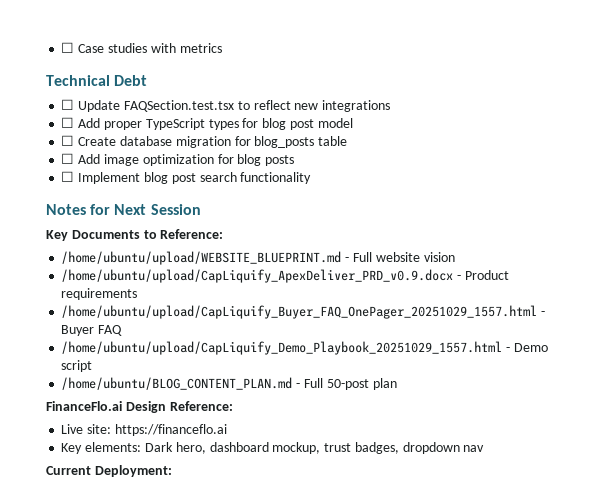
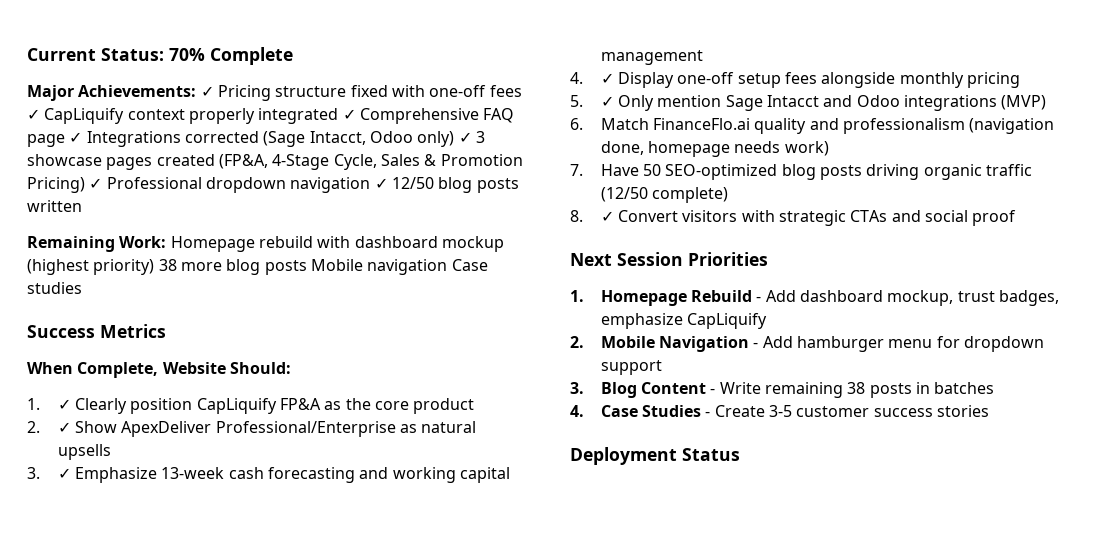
- ☐ Case studies with metrics
- Technical Debt
- ☐ Update FAQSection.test.tsx to reflect new integrations
- ☐ Add proper TypeScript types for blog post model
- ☐ Create database migration for blog_posts table
- ☐ Add image optimization for blog posts
- ☐ Implement blog post search functionality
- Notes for Next Session
- Key Documents to Reference:
- /home/ubuntu/upload/WEBSITE_BLUEPRINT.md - Full website vision
- /home/ubuntu/upload/CapLiquify_ApexDeliver_PRD_v0.9.docx - Product requirements
- /home/ubuntu/upload/CapLiquify_Buyer_FAQ_OnePager_20251029_1557.html - Buyer FAQ
- /home/ubuntu/upload/CapLiquify_Demo_Playbook_20251029_1557.html - Demo script
- /home/ubuntu/BLOG_CONTENT_PLAN.md - Full 50-post plan
- FinanceFlo.ai Design Reference:
- Live site: https://financeflo.ai
- Key elements: Dark hero, dashboard mockup, trust badges, dropdown nav
- Current Deployment:
+ Current Status: 70% Complete
+ Major Achievements: ✓ Pricing structure fixed with one-off fees ✓ CapLiquify context properly integrated ✓ Comprehensive FAQ page ✓ Integrations corrected (Sage Intacct, Odoo only) ✓ 3 showcase pages created (FP&A, 4-Stage Cycle, Sales & Promotion Pricing) ✓ Professional dropdown navigation ✓ 12/50 blog posts written
+ Remaining Work: Homepage rebuild with dashboard mockup (highest priority) 38 more blog posts Mobile navigation Case studies
+ Success Metrics
+ When Complete, Website Should:
+ 1. ✓ Clearly position CapLiquify FP&A as the core product
+ 2. ✓ Show ApexDeliver Professional/Enterprise as natural upsells
+ 3. ✓ Emphasize 13-week cash forecasting and working capital management
+ 4. ✓ Display one-off setup fees alongside monthly pricing
+ 5. ✓ Only mention Sage Intacct and Odoo integrations (MVP)
+ 6. Match FinanceFlo.ai quality and professionalism (navigation done, homepage needs work)
+ 7. Have 50 SEO-optimized blog posts driving organic traffic (12/50 complete)
+ 8. ✓ Convert visitors with strategic CTAs and social proof
+ Next Session Priorities
+ 1. Homepage Rebuild - Add dashboard mockup, trust badges, emphasize CapLiquify
+ 2. Mobile Navigation - Add hamburger menu for dropdown support
+ 3. Blog Content - Write remaining 38 posts in batches
+ 4. Case Studies - Create 3-5 customer success stories
+ Deployment Status

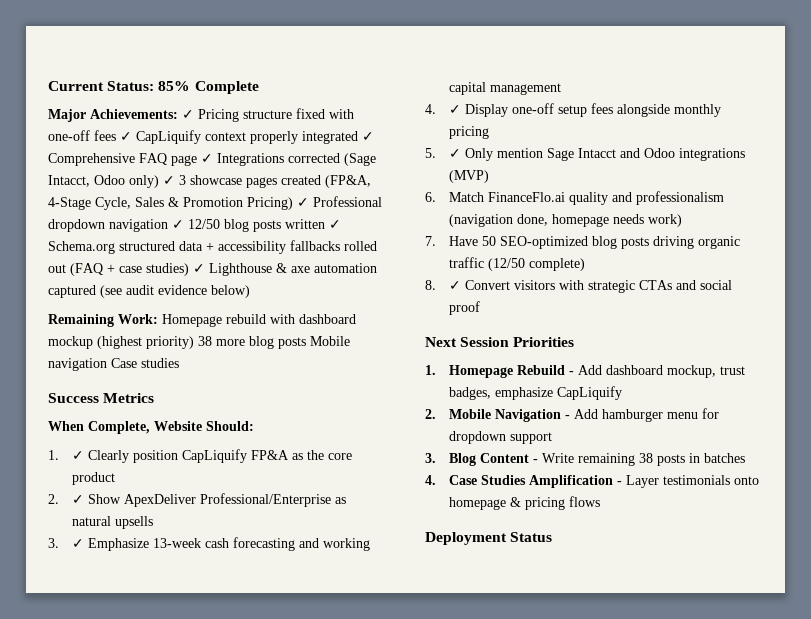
- Current Status: 70% Complete
+ Current Status: 85% Complete
- Major Achievements: ✓ Pricing structure fixed with one-off fees ✓ CapLiquify context properly integrated ✓ Comprehensive FAQ page ✓ Integrations corrected (Sage Intacct, Odoo only) ✓ 3 showcase pages created (FP&A, 4-Stage Cycle, Sales & Promotion Pricing) ✓ Professional dropdown navigation ✓ 12/50 blog posts written
+ Major Achievements: ✓ Pricing structure fixed with one-off fees ✓ CapLiquify context properly integrated ✓ Comprehensive FAQ page ✓ Integrations corrected (Sage Intacct, Odoo only) ✓ 3 showcase pages created (FP&A, 4-Stage Cycle, Sales & Promotion Pricing) ✓ Professional dropdown navigation ✓ 12/50 blog posts written ✓ Schema.org structured data + accessibility fallbacks rolled out (FAQ + case studies) ✓ Lighthouse & axe automation captured (see audit evidence below)
- 4. Case Studies - Create 3-5 customer success stories
+ 4. Case Studies Amplification - Layer testimonials onto homepage & pricing flows

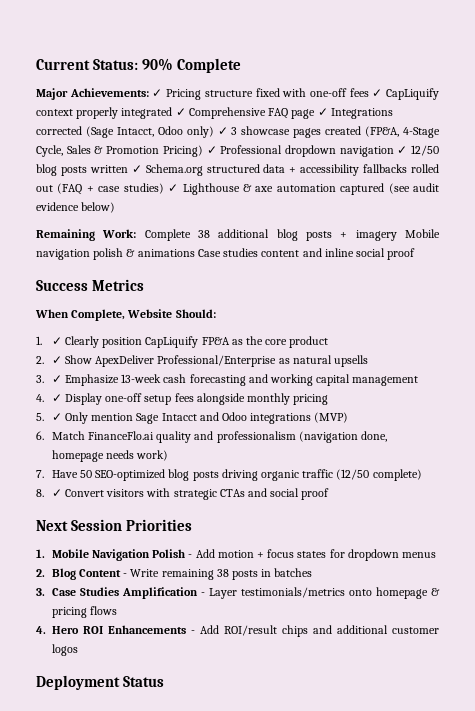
- Current Status: 85% Complete
+ Current Status: 90% Complete
- Remaining Work: Homepage rebuild with dashboard mockup (highest priority) 38 more blog posts Mobile navigation Case studies
+ Remaining Work: Complete 38 additional blog posts + imagery Mobile navigation polish & animations Case studies content and inline social proof
- 1. Homepage Rebuild - Add dashboard mockup, trust badges, emphasize CapLiquify
- 2. Mobile Navigation - Add hamburger menu for dropdown support
- 3. Blog Content - Write remaining 38 posts in batches
+ 1. Mobile Navigation Polish - Add motion + focus states for dropdown menus
+ 2. Blog Content - Write remaining 38 posts in batches
- 4. Case Studies Amplification - Layer testimonials onto homepage & pricing flows
+ 3. Case Studies Amplification - Layer testimonials/metrics onto homepage & pricing flows
+ 4. Hero ROI Enhancements - Add ROI/result chips and additional customer logos

